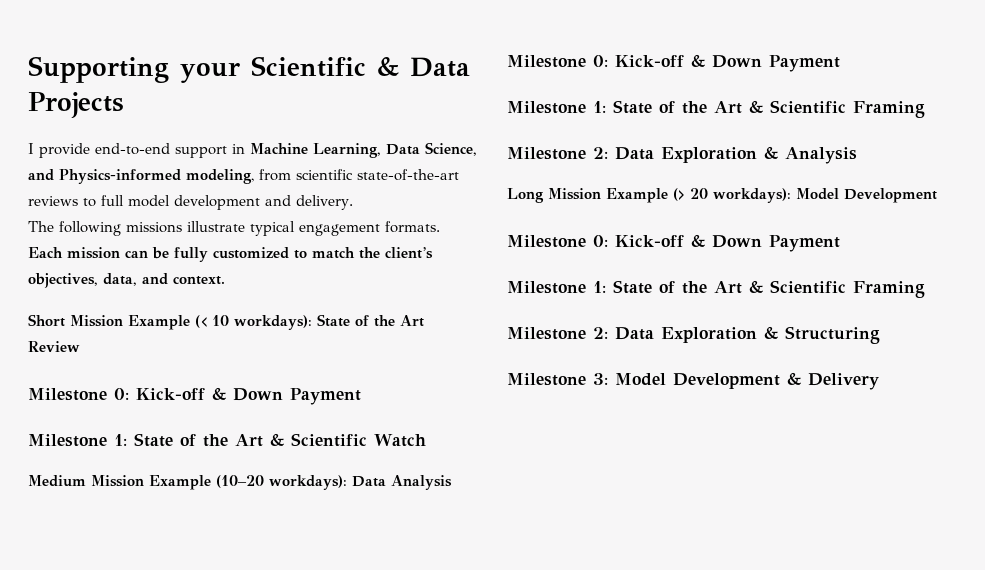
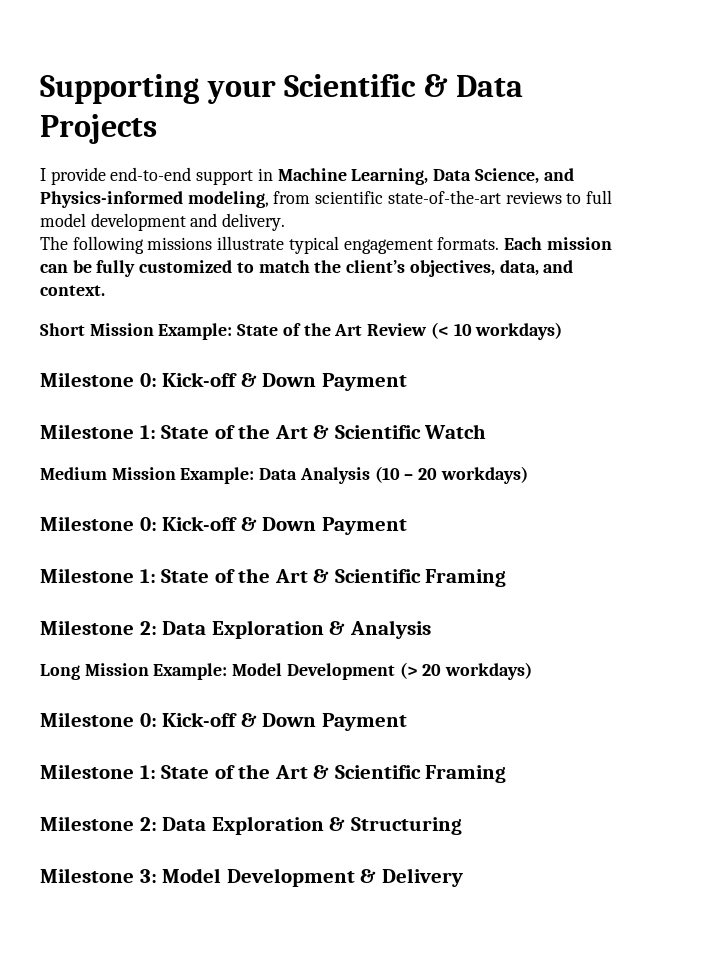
- Short Mission Example (< 10 workdays): State of the Art Review
+ Short Mission Example: State of the Art Review (< 10 workdays)
- Medium Mission Example (10–20 workdays): Data Analysis
+ Medium Mission Example: Data Analysis (10 – 20 workdays)
- Long Mission Example (> 20 workdays): Model Development
+ Long Mission Example: Model Development (> 20 workdays)

